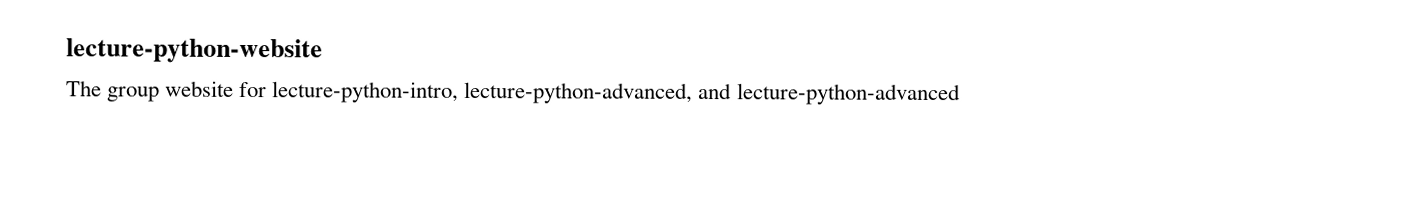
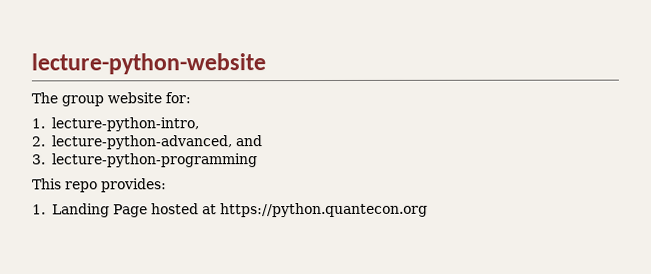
- The group website for lecture-python-intro, lecture-python-advanced, and lecture-python-advanced
+ The group website for:
+ 1. lecture-python-intro,
+ 2. lecture-python-advanced, and
+ 3. lecture-python-programming
+ This repo provides:
+ 1. Landing Page hosted at https://python.quantecon.org

